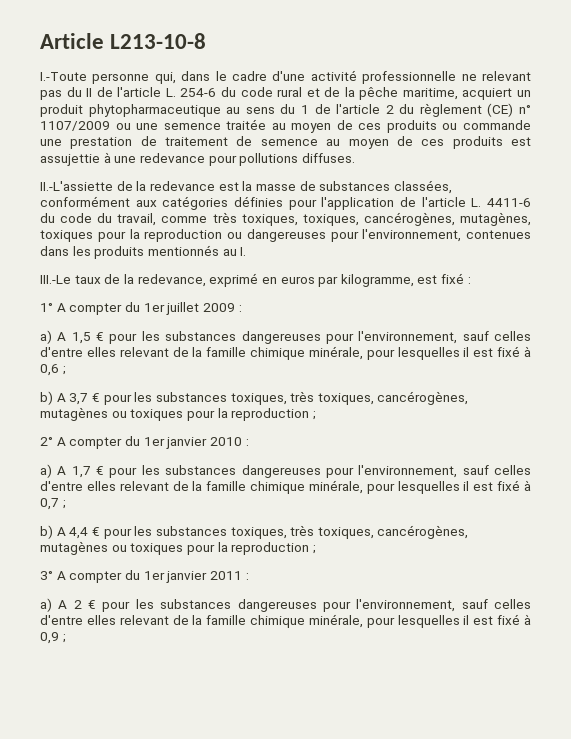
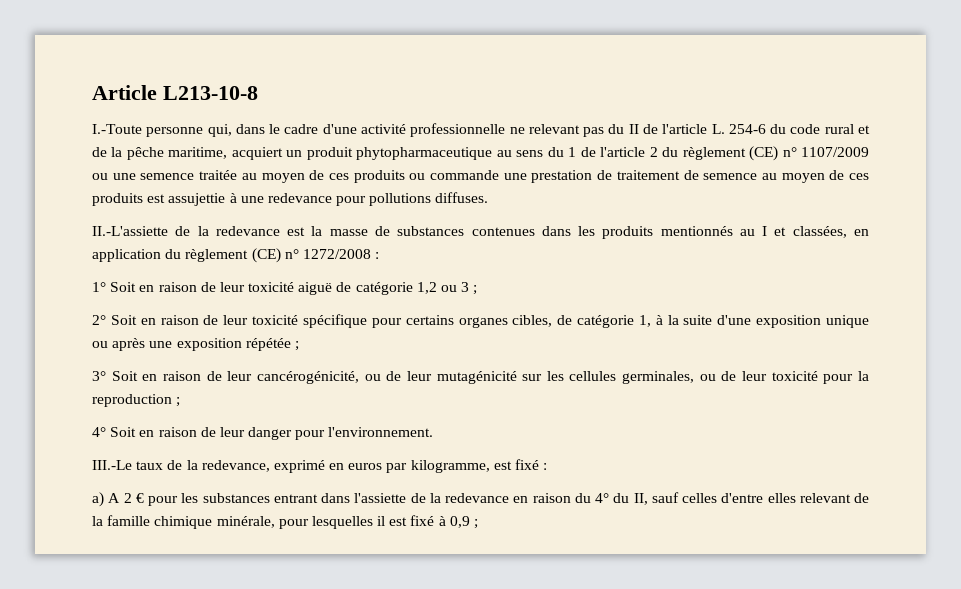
- II.-L'assiette de la redevance est la masse de substances classées, conformément aux catégories définies pour l'application de l'article L. 4411-6 du code du travail, comme très toxiques, toxiques, cancérogènes, mutagènes, toxiques pour la reproduction ou dangereuses pour l'environnement, contenues dans les produits mentionnés au I.
+ II.-L'assiette de la redevance est la masse de substances contenues dans les produits mentionnés au I et classées, en application du règlement (CE) n° 1272/2008 :
+ 1° Soit en raison de leur toxicité aiguë de catégorie 1,2 ou 3 ;
+ 2° Soit en raison de leur toxicité spécifique pour certains organes cibles, de catégorie 1, à la suite d'une exposition unique ou après une exposition répétée ;
+ 3° Soit en raison de leur cancérogénicité, ou de leur mutagénicité sur les cellules germinales, ou de leur toxicité pour la reproduction ;
+ 4° Soit en raison de leur danger pour l'environnement.
- 1° A compter du 1er juillet 2009 :
- a) A 1,5 € pour les substances dangereuses pour l'environnement, sauf celles d'entre elles relevant de la famille chimique minérale, pour lesquelles il est fixé à 0,6 ;
- b) A 3,7 € pour les substances toxiques, très toxiques, cancérogènes, mutagènes ou toxiques pour la reproduction ;
- 2° A compter du 1er janvier 2010 :
- a) A 1,7 € pour les substances dangereuses pour l'environnement, sauf celles d'entre elles relevant de la famille chimique minérale, pour lesquelles il est fixé à 0,7 ;
- b) A 4,4 € pour les substances toxiques, très toxiques, cancérogènes, mutagènes ou toxiques pour la reproduction ;
- 3° A compter du 1er janvier 2011 :
- a) A 2 € pour les substances dangereuses pour l'environnement, sauf celles d'entre elles relevant de la famille chimique minérale, pour lesquelles il est fixé à 0,9 ;
+ a) A 2 € pour les substances entrant dans l'assiette de la redevance en raison du 4° du II, sauf celles d'entre elles relevant de la famille chimique minérale, pour lesquelles il est fixé à 0,9 ;

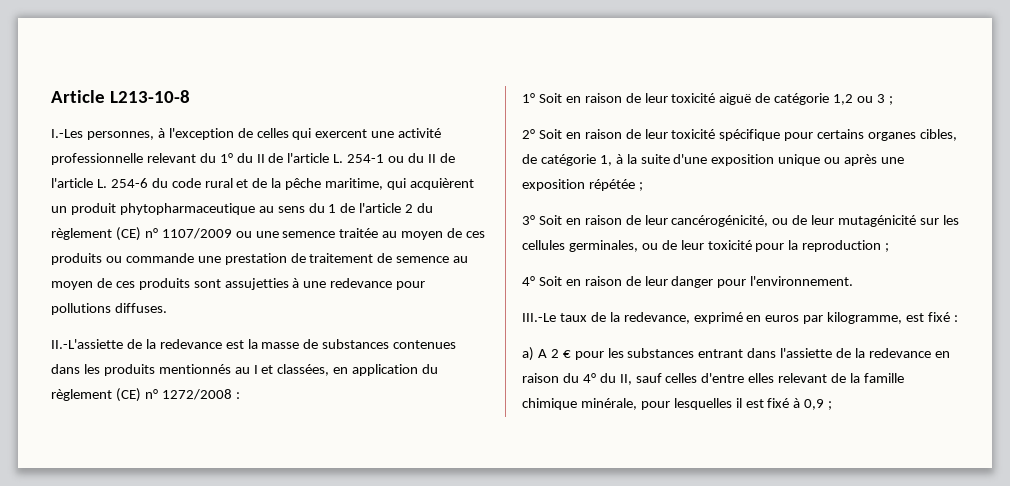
- I.-Toute personne qui, dans le cadre d'une activité professionnelle ne relevant pas du II de l'article L. 254-6 du code rural et de la pêche maritime, acquiert un produit phytopharmaceutique au sens du 1 de l'article 2 du règlement (CE) n° 1107/2009 ou une semence traitée au moyen de ces produits ou commande une prestation de traitement de semence au moyen de ces produits est assujettie à une redevance pour pollutions diffuses.
+ I.-Les personnes, à l'exception de celles qui exercent une activité professionnelle relevant du 1° du II de l'article L. 254-1 ou du II de l'article L. 254-6 du code rural et de la pêche maritime, qui acquièrent un produit phytopharmaceutique au sens du 1 de l'article 2 du règlement (CE) n° 1107/2009 ou une semence traitée au moyen de ces produits ou commande une prestation de traitement de semence au moyen de ces produits sont assujetties à une redevance pour pollutions diffuses.

